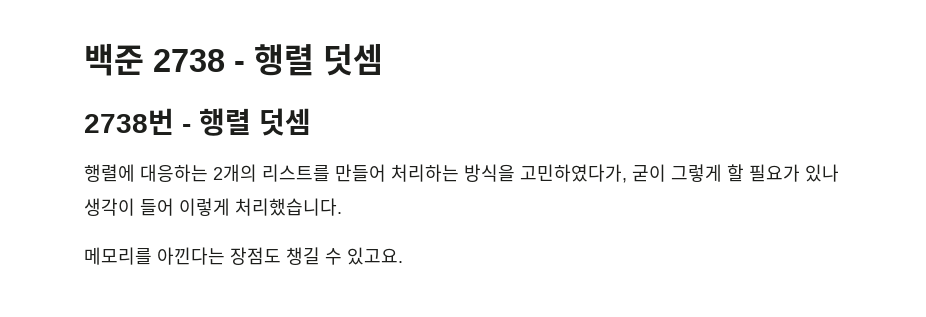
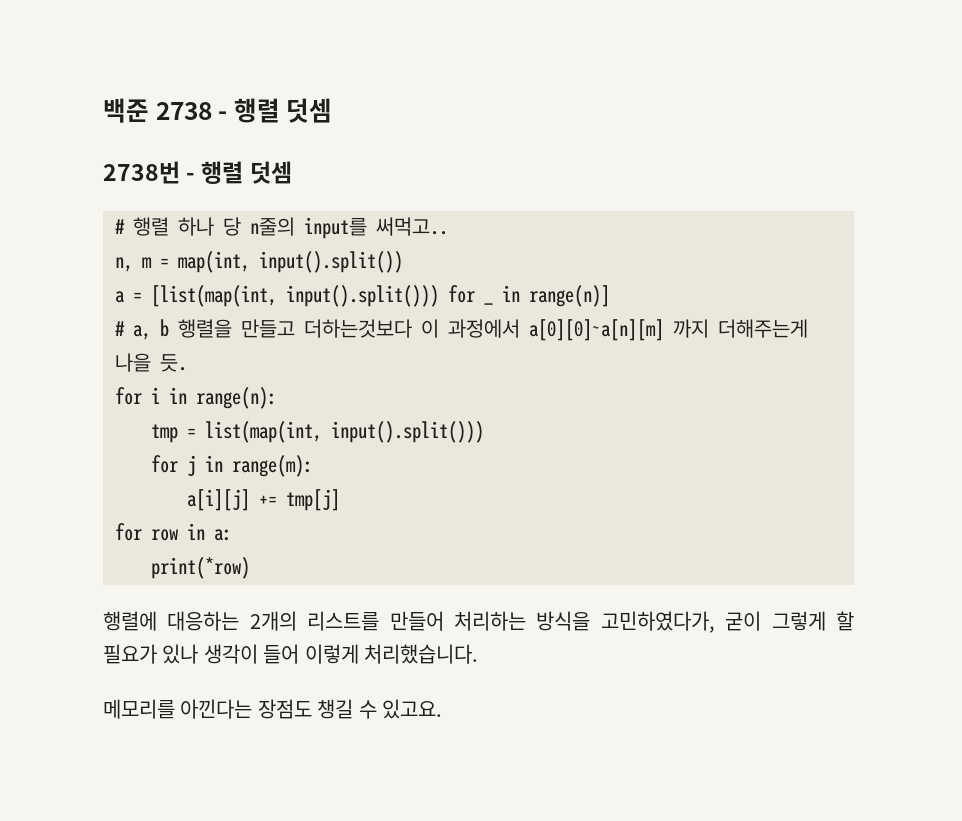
+ # 행렬 하나 당 n줄의 input를 써먹고..
+ n, m = map(int, input().split())
+ a = [list(map(int, input().split())) for _ in range(n)]
+ # a, b 행렬을 만들고 더하는것보다 이 과정에서 a[0][0]~a[n][m] 까지 더해주는게 나을 듯.
+ for i in range(n):
+ tmp = list(map(int, input().split()))
+ for j in range(m):
+ a[i][j] += tmp[j]
+ for row in a:
+ print(*row)

